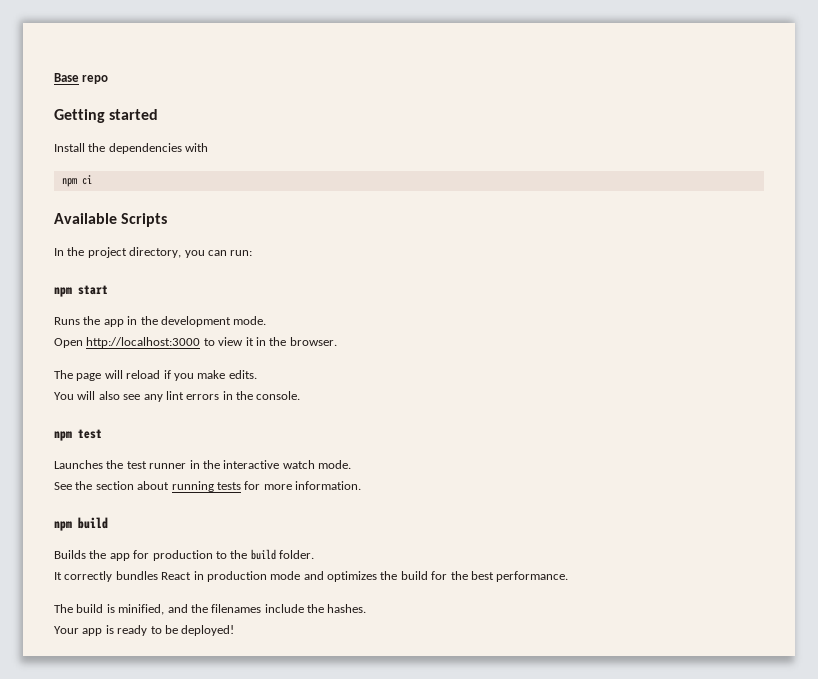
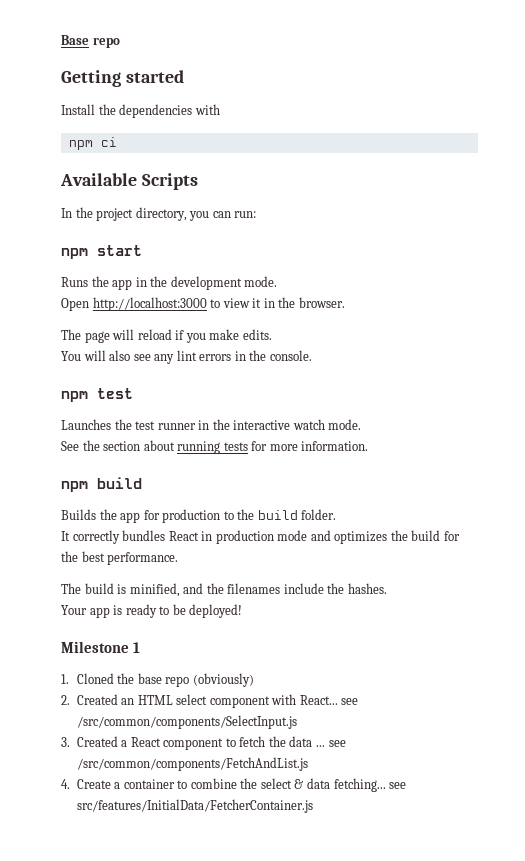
+ Milestone 1
+ 1. Cloned the base repo (obviously)
+ 2. Created an HTML select component with React... see /src/common/components/SelectInput.js
+ 3. Created a React component to fetch the data ... see /src/common/components/FetchAndList.js
+ 4. Create a container to combine the select & data fetching... see src/features/InitialData/FetcherContainer.js

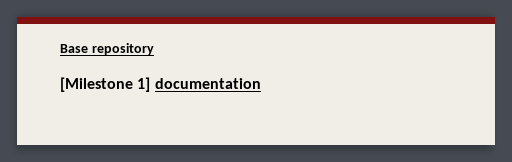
- Base repo
- Getting started
- Install the dependencies with
- npm ci
- Available Scripts
- In the project directory, you can run:
- npm start
- Runs the app in the development mode.
- Open http://localhost:3000 to view it in the browser.
- The page will reload if you make edits.
- You will also see any lint errors in the console.
- npm test
- Launches the test runner in the interactive watch mode.
- See the section about running tests for more information.
- npm build
- Builds the app for production to the build folder.
- It correctly bundles React in production mode and optimizes the build for the best performance.
- The build is minified, and the filenames include the hashes.
- Your app is ready to be deployed!
- Milestone 1
- 1. Cloned the base repo (obviously)
- 2. Created an HTML select component with React... see /src/common/components/SelectInput.js
- 3. Created a React component to fetch the data ... see /src/common/components/FetchAndList.js
- 4. Create a container to combine the select & data fetching... see src/features/InitialData/FetcherContainer.js
+ Base repository
+ [Milestone 1] documentation

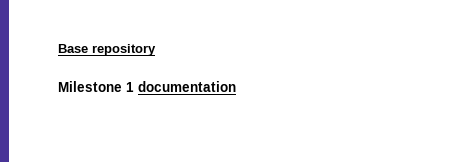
- [Milestone 1] documentation
+ Milestone 1 documentation

